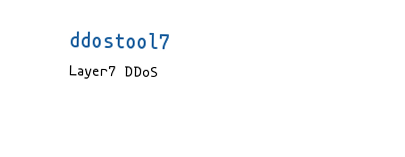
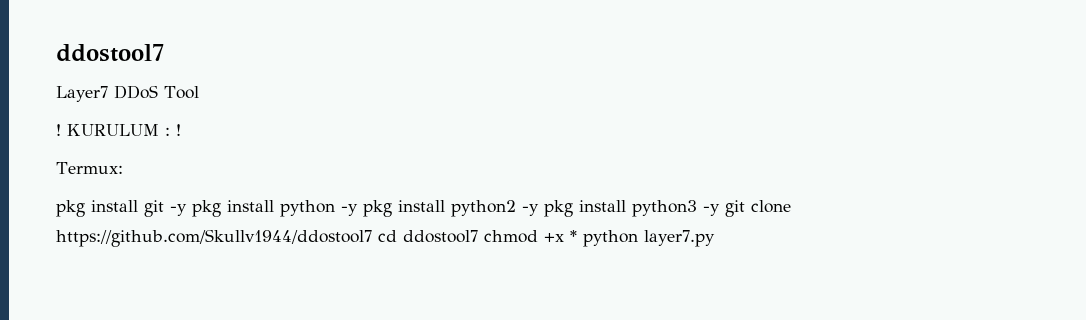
- Layer7 DDoS
+ Layer7 DDoS Tool
+ ! KURULUM : !
+ Termux:
+ pkg install git -y pkg install python -y pkg install python2 -y pkg install python3 -y git clone https://github.com/Skullv1944/ddostool7 cd ddostool7 chmod +x * python layer7.py

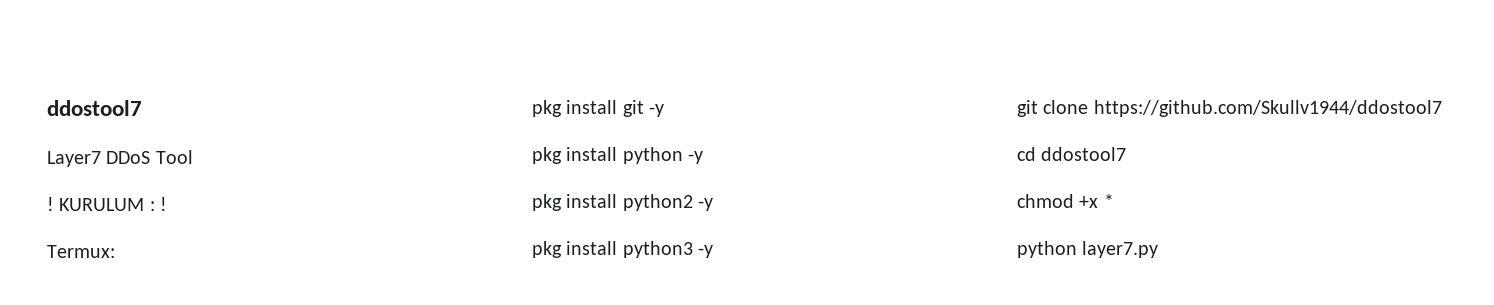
- pkg install git -y pkg install python -y pkg install python2 -y pkg install python3 -y git clone https://github.com/Skullv1944/ddostool7 cd ddostool7 chmod +x * python layer7.py
+ pkg install git -y
+ pkg install python -y
+ pkg install python2 -y
+ pkg install python3 -y
+ git clone https://github.com/Skullv1944/ddostool7
+ cd ddostool7
+ chmod +x *
+ python layer7.py

